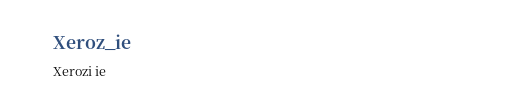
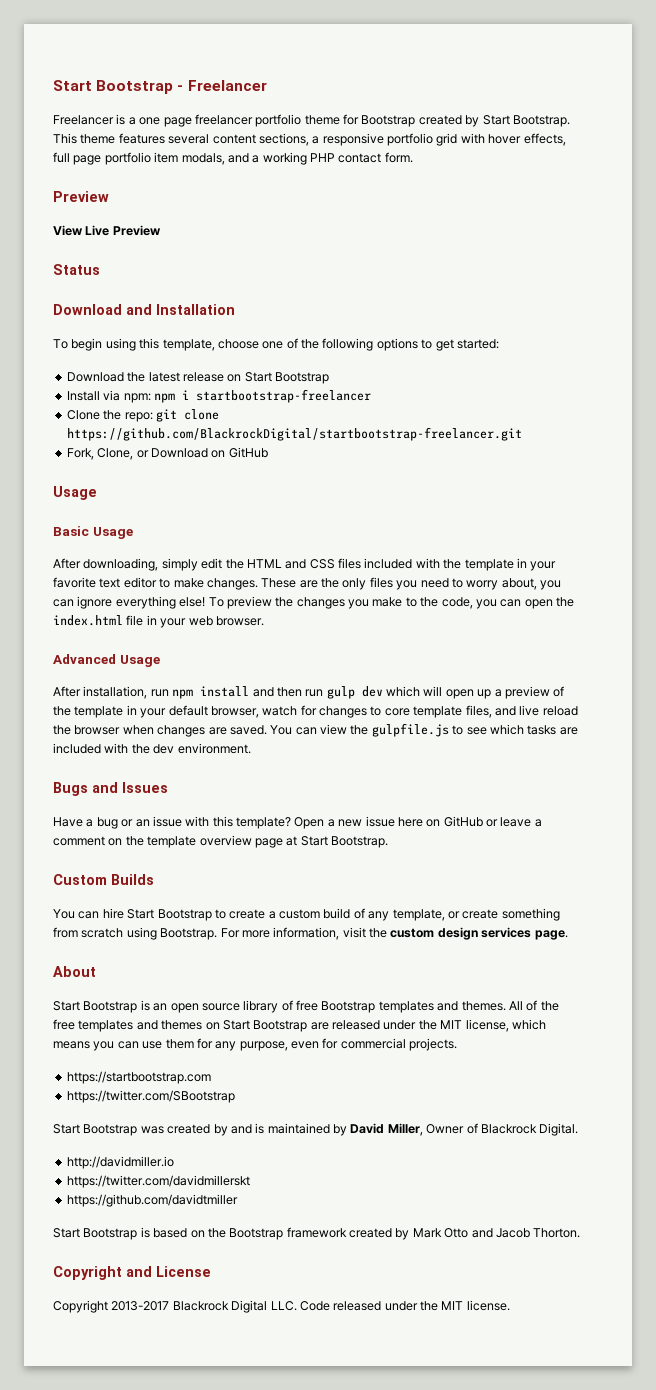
- Xeroz_ie
- Xerozi ie
+ Start Bootstrap - Freelancer
+ Freelancer is a one page freelancer portfolio theme for Bootstrap created by Start Bootstrap. This theme features several content sections, a responsive portfolio grid with hover effects, full page portfolio item modals, and a working PHP contact form.
+ Preview
+ View Live Preview
+ Status
+ Download and Installation
+ To begin using this template, choose one of the following options to get started:
+ Download the latest release on Start Bootstrap
+ Install via npm: npm i startbootstrap-freelancer
+ Clone the repo: git clone https://github.com/BlackrockDigital/startbootstrap-freelancer.git
+ Fork, Clone, or Download on GitHub
+ Usage
+ Basic Usage
+ After downloading, simply edit the HTML and CSS files included with the template in your favorite text editor to make changes. These are the only files you need to worry about, you can ignore everything else! To preview the changes you make to the code, you can open the index.html file in your web browser.
+ Advanced Usage
+ After installation, run npm install and then run gulp dev which will open up a preview of the template in your default browser, watch for changes to core template files, and live reload the browser when changes are saved. You can view the gulpfile.js to see which tasks are included with the dev environment.
+ Bugs and Issues
+ Have a bug or an issue with this template? Open a new issue here on GitHub or leave a comment on the template overview page at Start Bootstrap.
+ Custom Builds
+ You can hire Start Bootstrap to create a custom build of any template, or create something from scratch using Bootstrap. For more information, visit the custom design services page.
+ About
+ Start Bootstrap is an open source library of free Bootstrap templates and themes. All of the free templates and themes on Start Bootstrap are released under the MIT license, which means you can use them for any purpose, even for commercial projects.
+ https://startbootstrap.com
+ https://twitter.com/SBootstrap
+ Start Bootstrap was created by and is maintained by David Miller, Owner of Blackrock Digital.
+ http://davidmiller.io
+ https://twitter.com/davidmillerskt
+ https://github.com/davidtmiller
+ Start Bootstrap is based on the Bootstrap framework created by Mark Otto and Jacob Thorton.
+ Copyright and License
+ Copyright 2013-2017 Blackrock Digital LLC. Code released under the MIT license.

